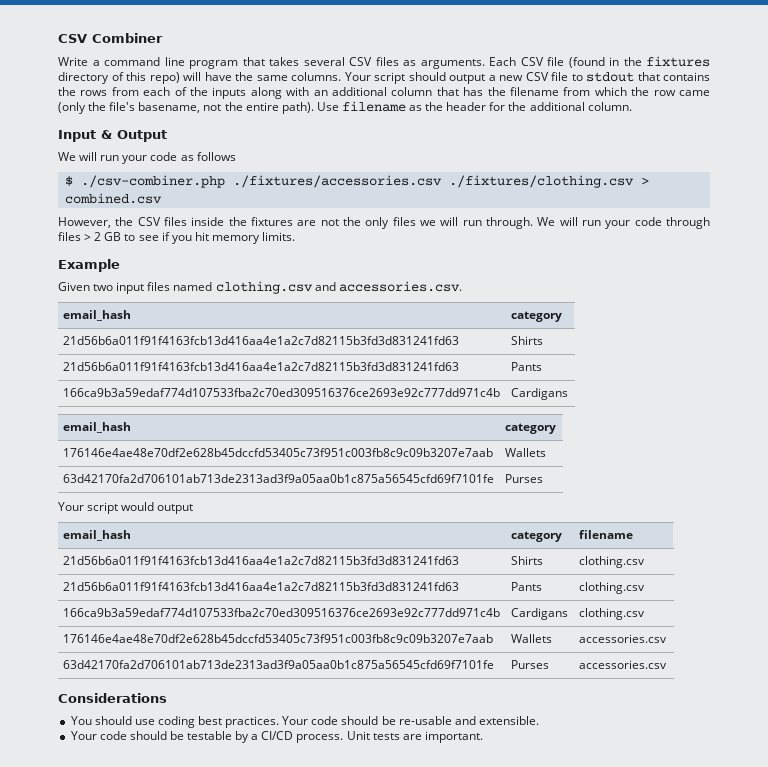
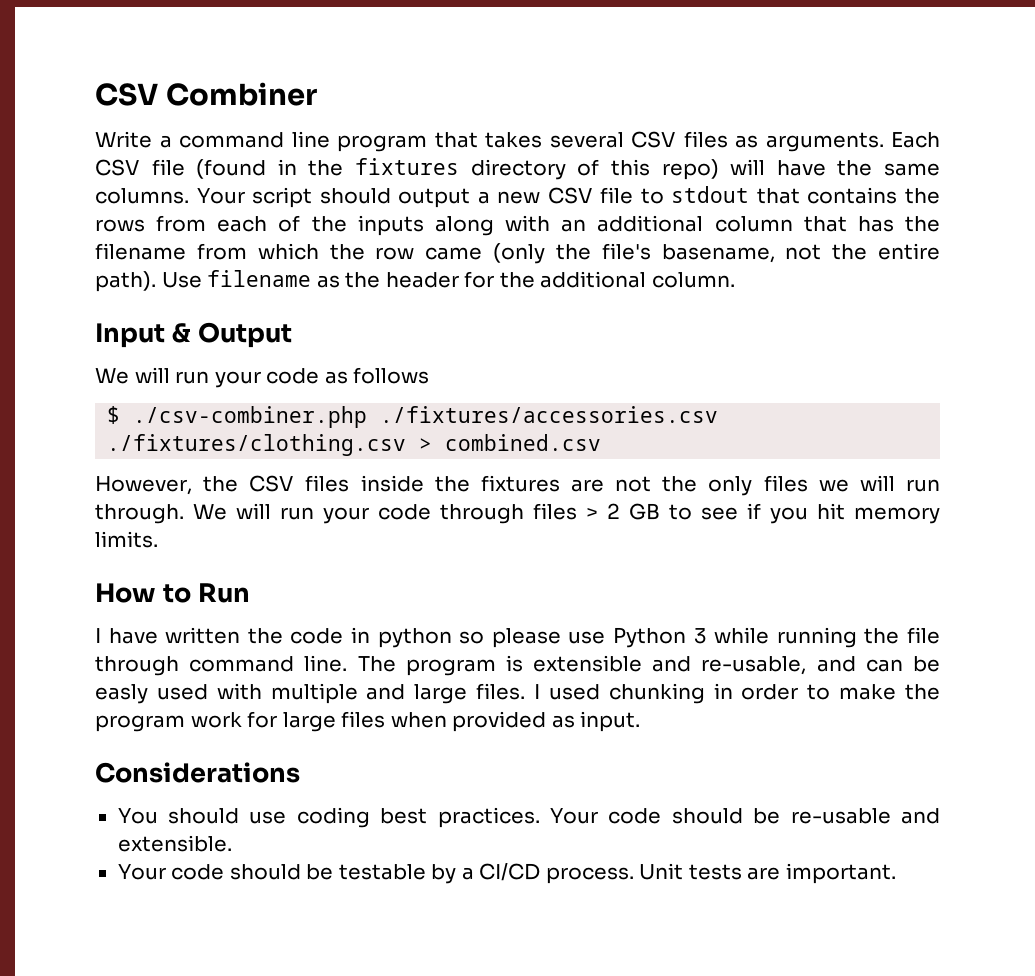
- Example
- Given two input files named clothing.csv and accessories.csv.
- email_hash | category
- 21d56b6a011f91f4163fcb13d416aa4e1a2c7d82115b3fd3d831241fd63 | Shirts
- 21d56b6a011f91f4163fcb13d416aa4e1a2c7d82115b3fd3d831241fd63 | Pants
- 166ca9b3a59edaf774d107533fba2c70ed309516376ce2693e92c777dd971c4b | Cardigans
- email_hash | category
- 176146e4ae48e70df2e628b45dccfd53405c73f951c003fb8c9c09b3207e7aab | Wallets
- 63d42170fa2d706101ab713de2313ad3f9a05aa0b1c875a56545cfd69f7101fe | Purses
- Your script would output
- email_hash | category | filename
- 21d56b6a011f91f4163fcb13d416aa4e1a2c7d82115b3fd3d831241fd63 | Shirts | clothing.csv
- 21d56b6a011f91f4163fcb13d416aa4e1a2c7d82115b3fd3d831241fd63 | Pants | clothing.csv
- 166ca9b3a59edaf774d107533fba2c70ed309516376ce2693e92c777dd971c4b | Cardigans | clothing.csv
- 176146e4ae48e70df2e628b45dccfd53405c73f951c003fb8c9c09b3207e7aab | Wallets | accessories.csv
- 63d42170fa2d706101ab713de2313ad3f9a05aa0b1c875a56545cfd69f7101fe | Purses | accessories.csv
+ How to Run
+ I have written the code in python so please use Python 3 while running the file through command line. The program is extensible and re-usable, and can be easly used with multiple and large files. I used chunking in order to make the program work for large files when provided as input.

